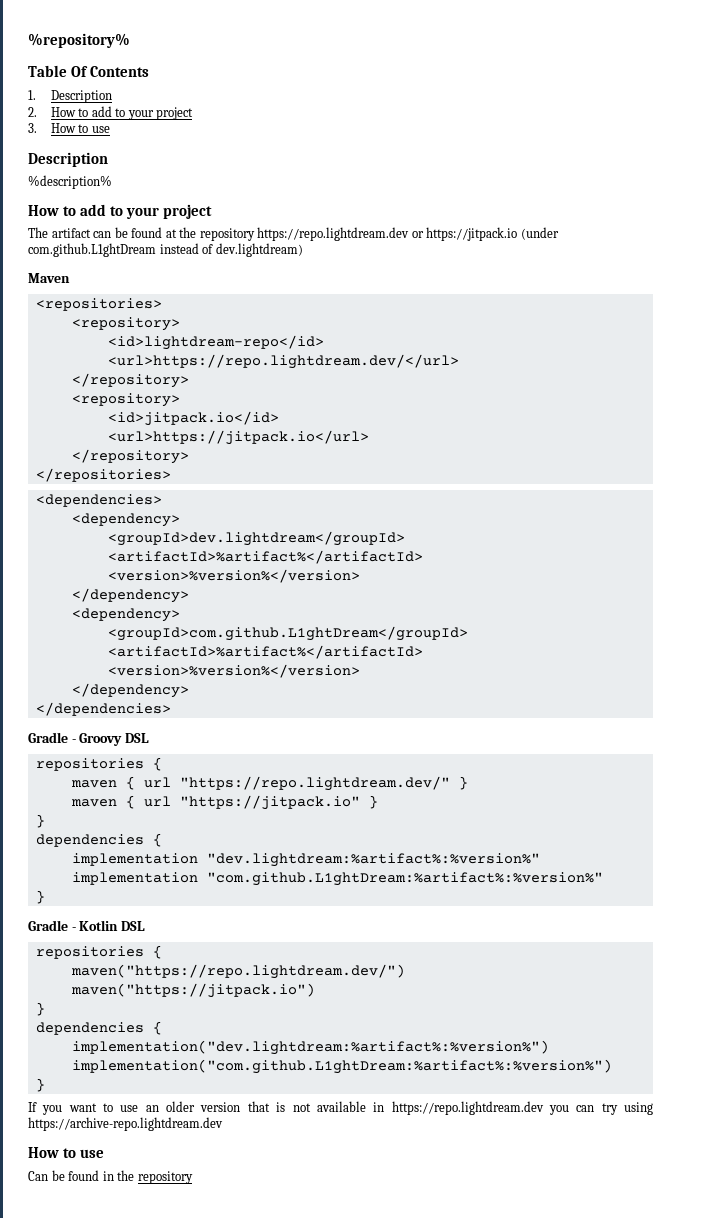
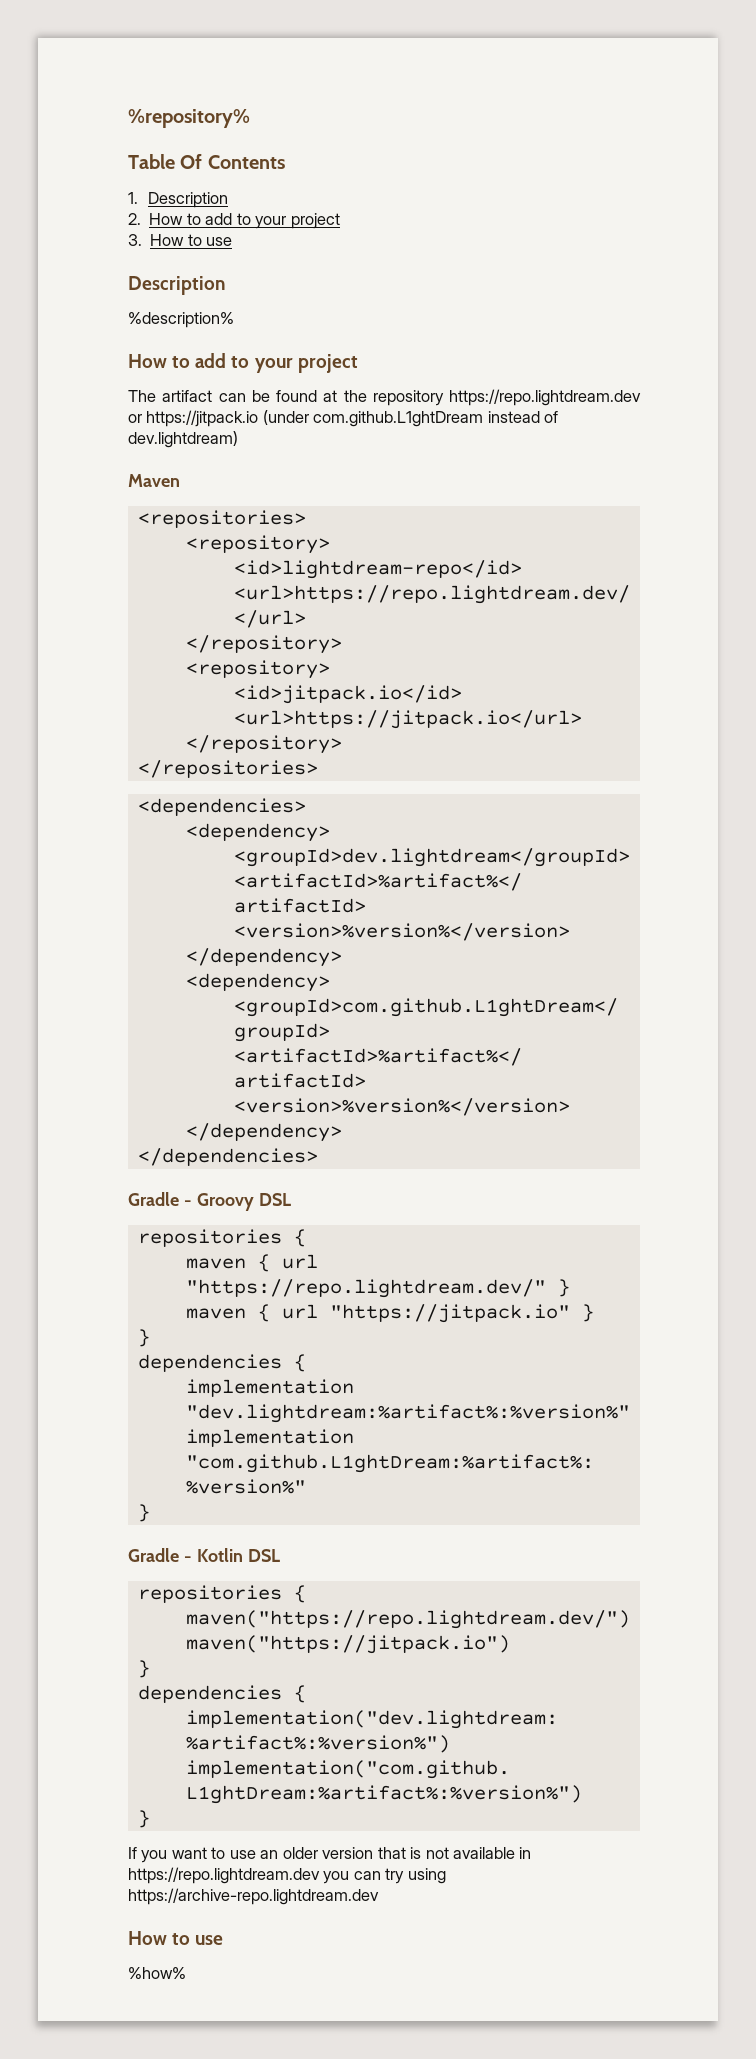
- Can be found in the repository
+ %how%

